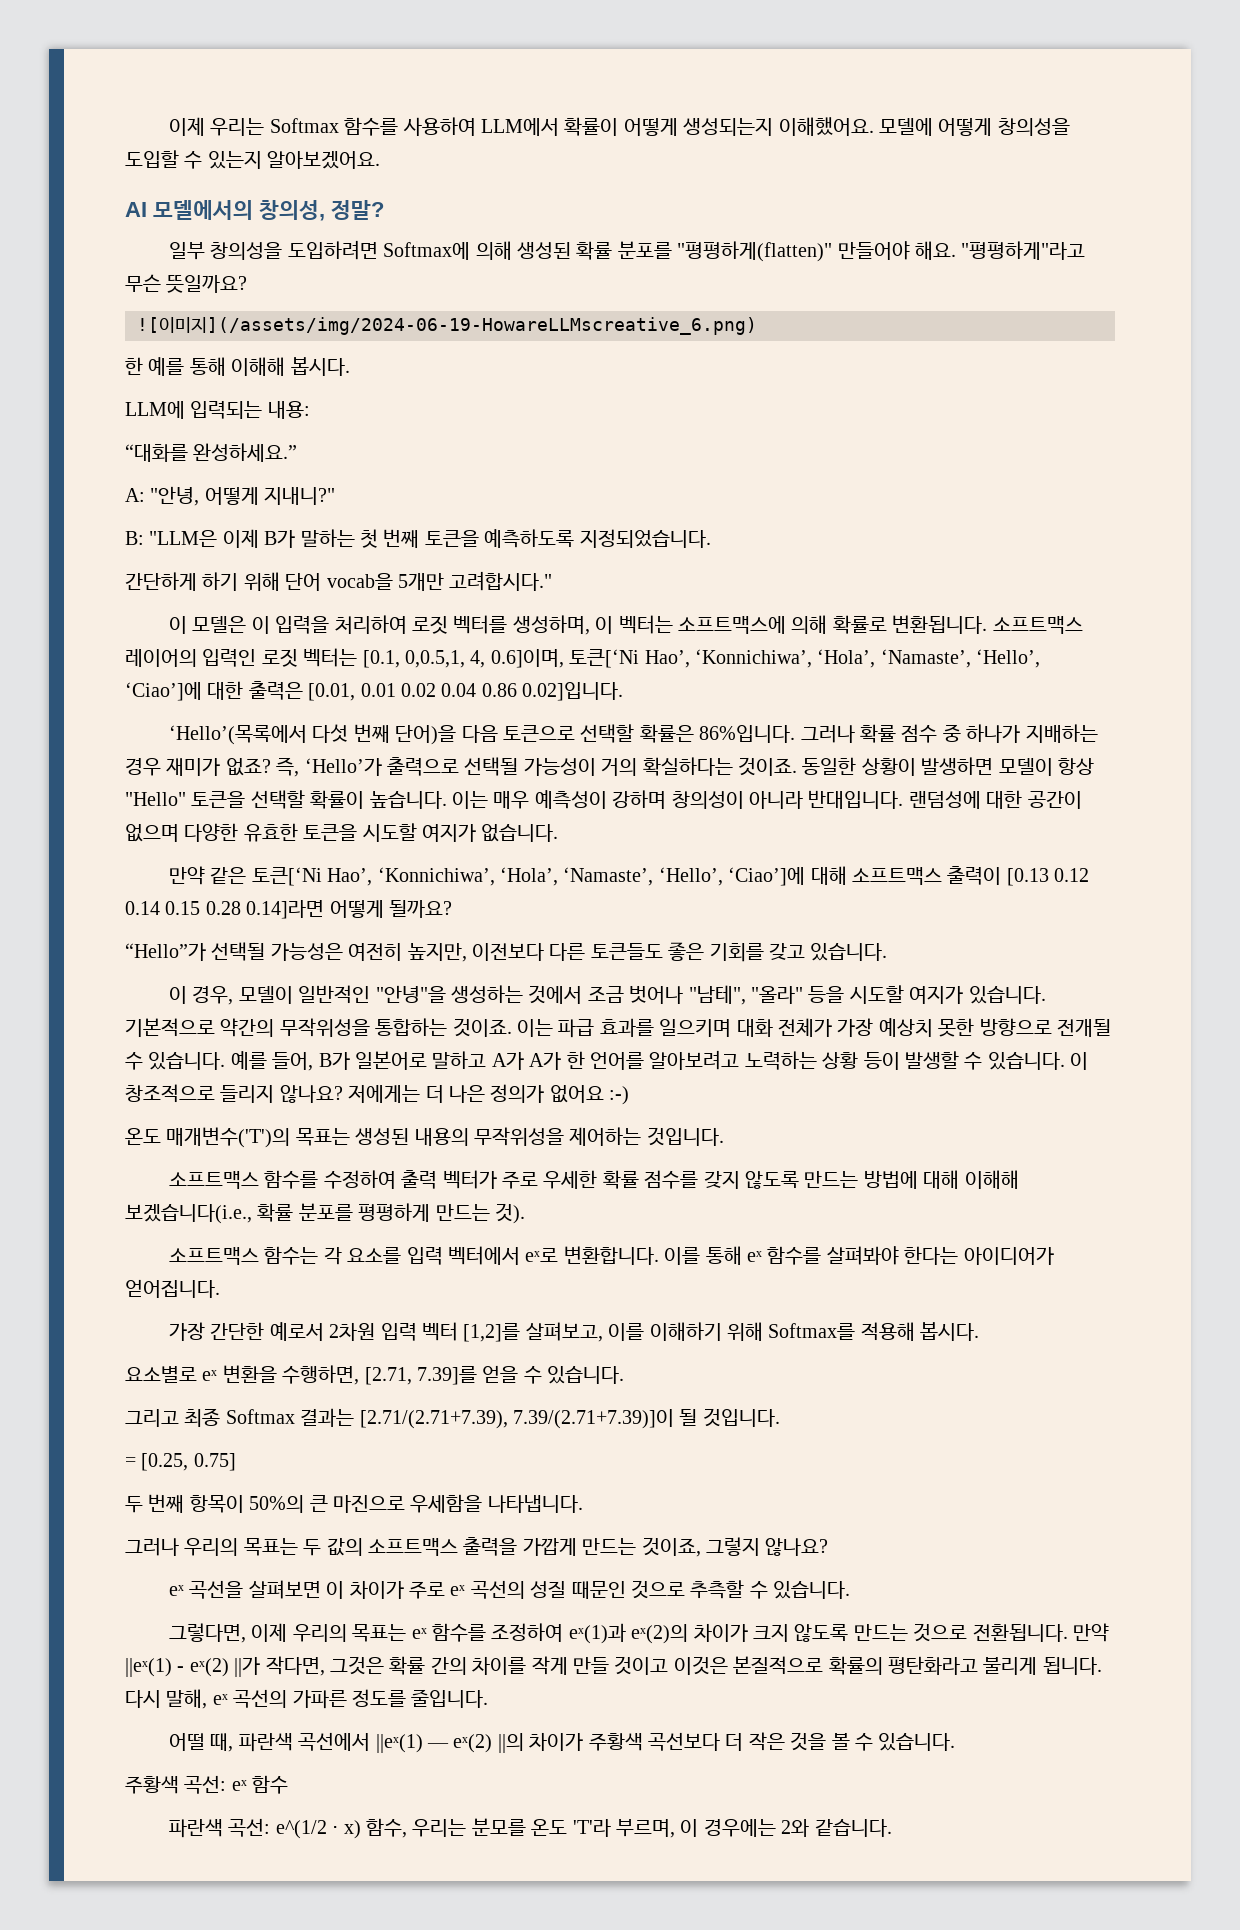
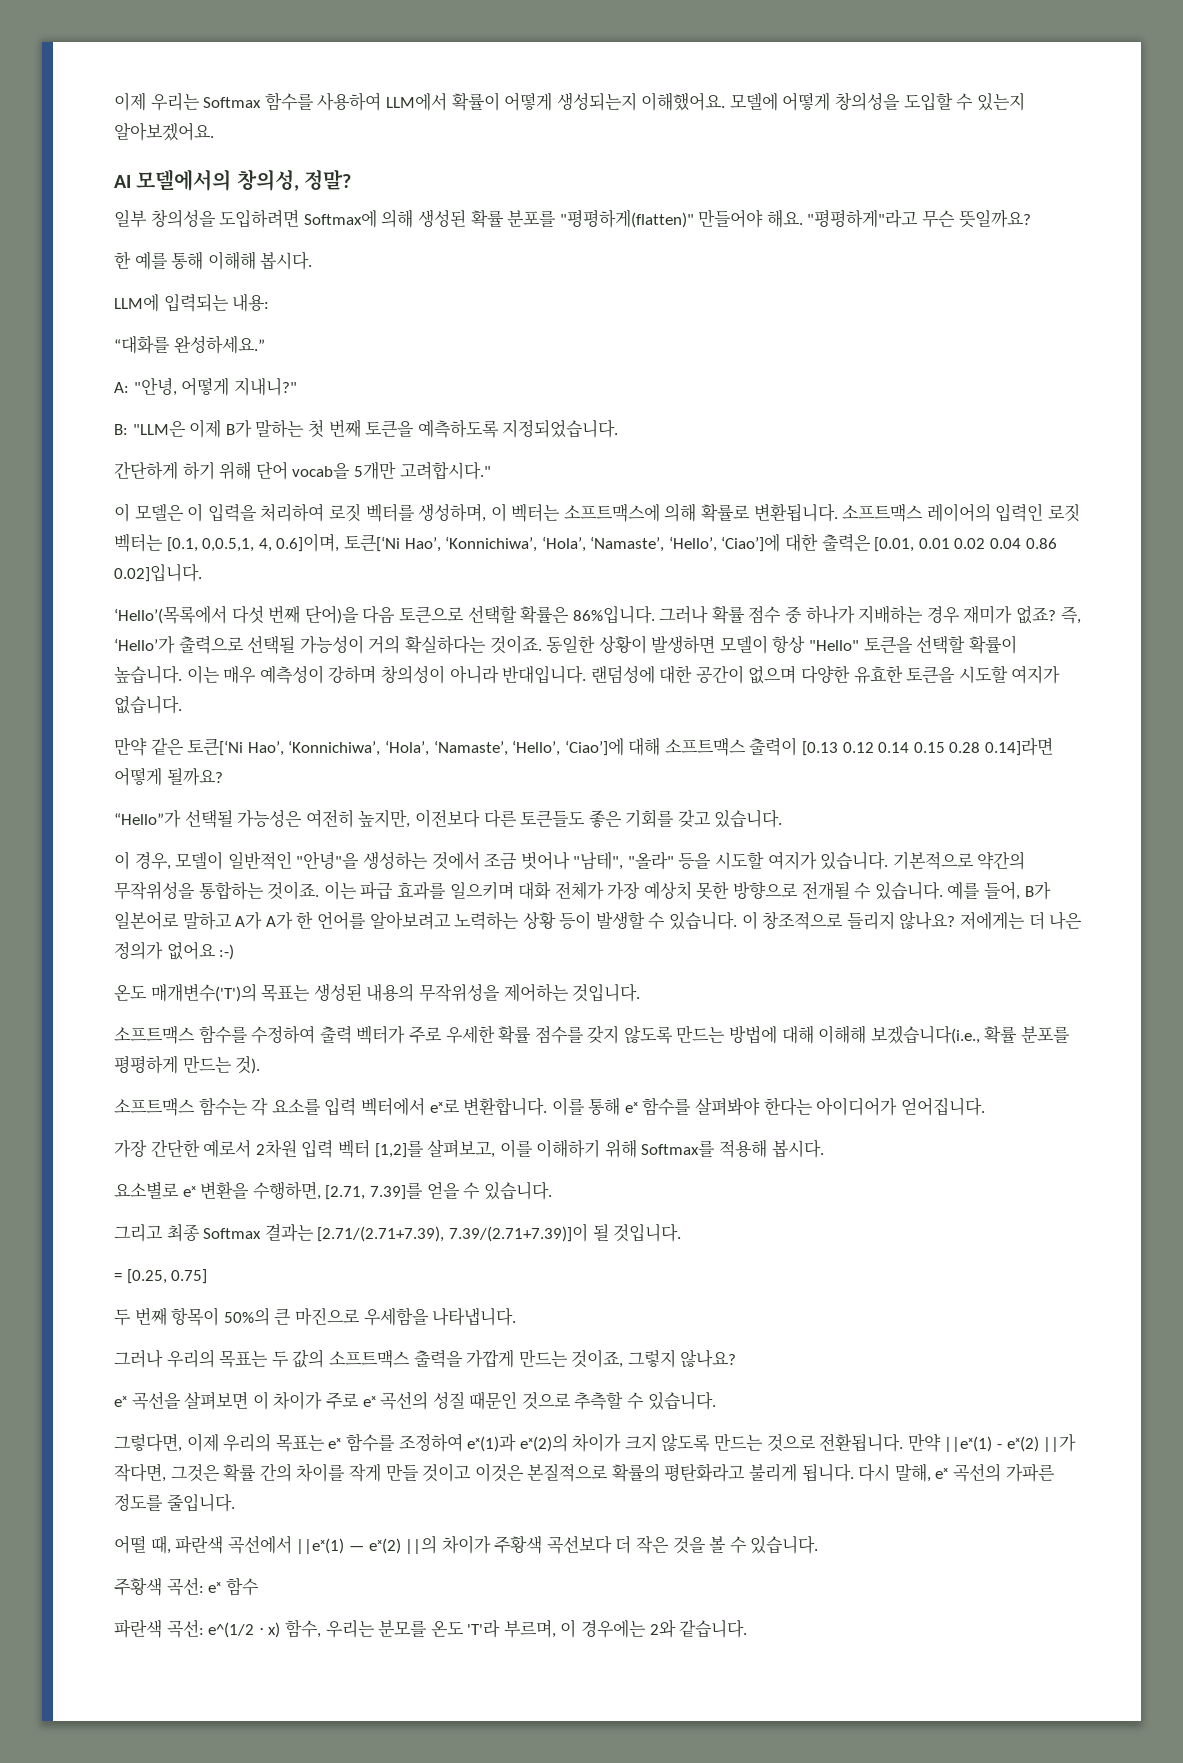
- ![이미지](/assets/img/2024-06-19-HowareLLMscreative_6.png)

